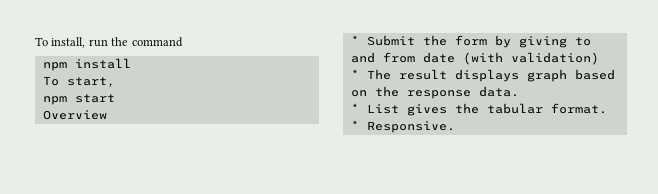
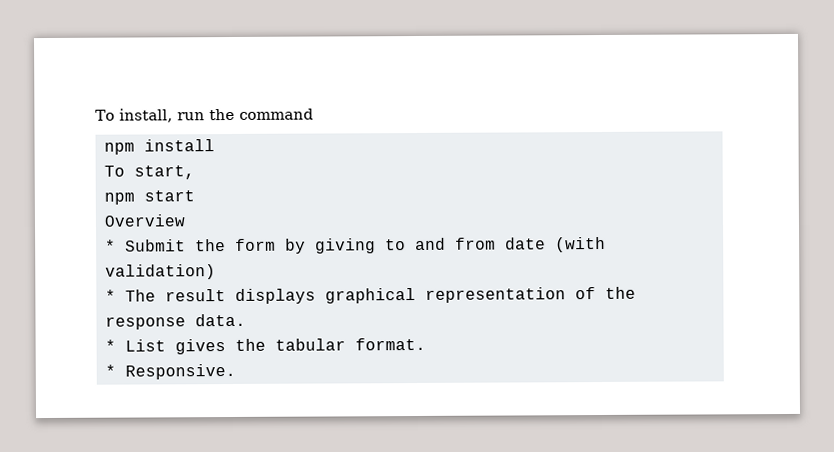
- * The result displays graph based on the response data.
+ * The result displays graphical representation of the response data.

